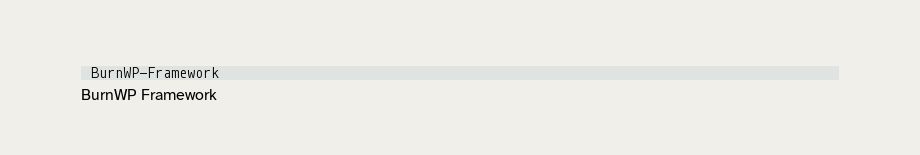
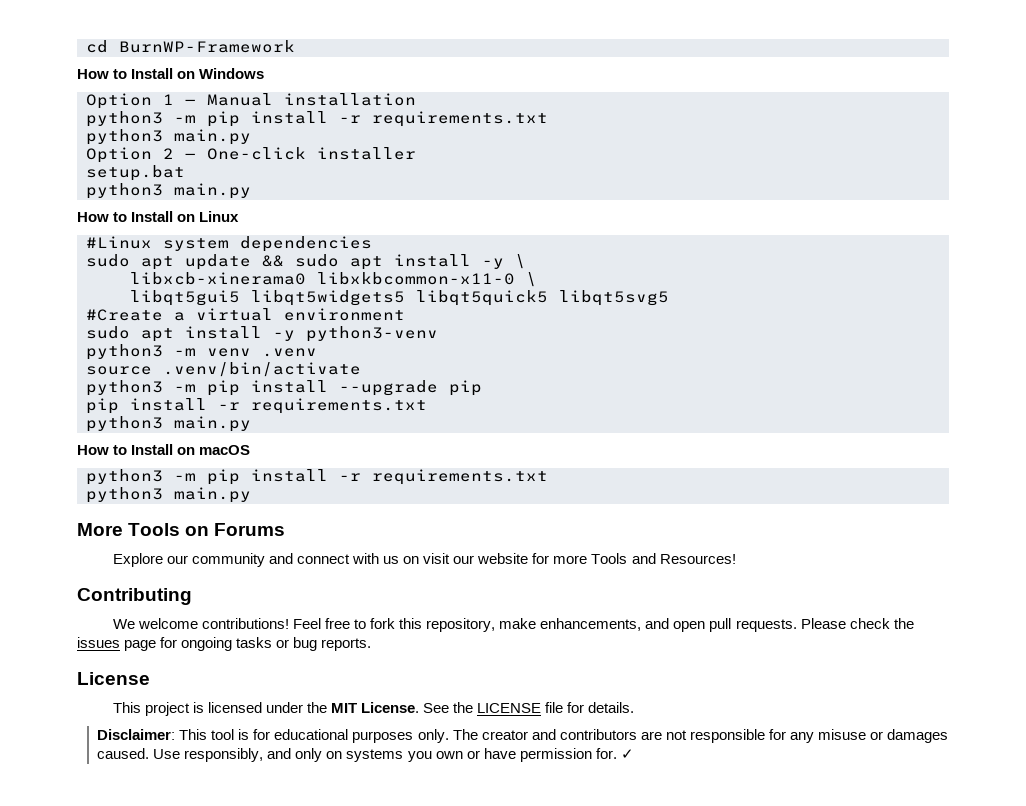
- BurnWP-Framework
+ cd BurnWP-Framework
- BurnWP Framework
+ How to Install on Windows
+ Option 1 — Manual installation
+ python3 -m pip install -r requirements.txt
+ python3 main.py
+ Option 2 — One-click installer
+ setup.bat
+ python3 main.py
+ How to Install on Linux
+ #Linux system dependencies
+ sudo apt update && sudo apt install -y \
+ libxcb-xinerama0 libxkbcommon-x11-0 \
+ libqt5gui5 libqt5widgets5 libqt5quick5 libqt5svg5
+ #Create a virtual environment
+ sudo apt install -y python3-venv
+ python3 -m venv .venv
+ source .venv/bin/activate
+ python3 -m pip install --upgrade pip
+ pip install -r requirements.txt
+ python3 main.py
+ How to Install on macOS
+ python3 -m pip install -r requirements.txt
+ python3 main.py
+ More Tools on Forums
+ Explore our community and connect with us on visit our website for more Tools and Resources!
+ Contributing
+ We welcome contributions! Feel free to fork this repository, make enhancements, and open pull requests. Please check the issues page for ongoing tasks or bug reports.
+ License
+ This project is licensed under the MIT License. See the LICENSE file for details.
+ Disclaimer: This tool is for educational purposes only. The creator and contributors are not responsible for any misuse or damages caused. Use responsibly, and only on systems you own or have permission for. ✓

